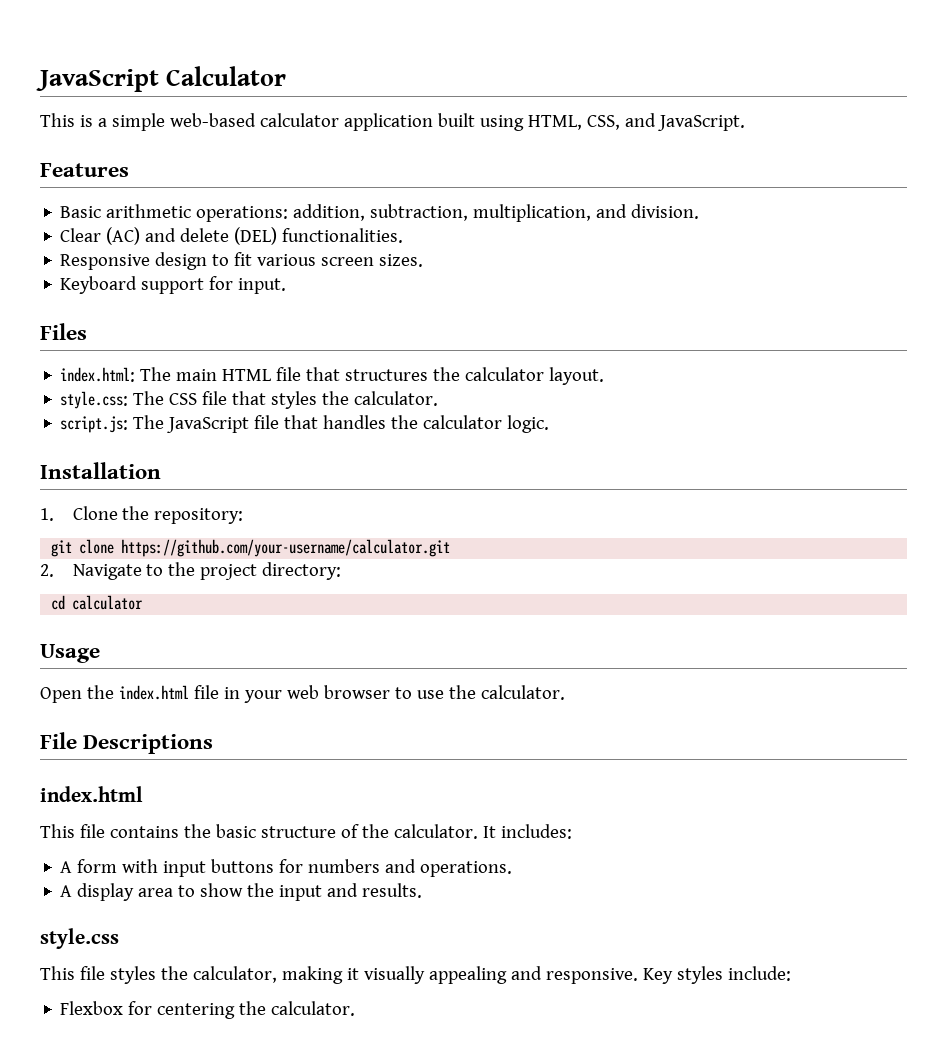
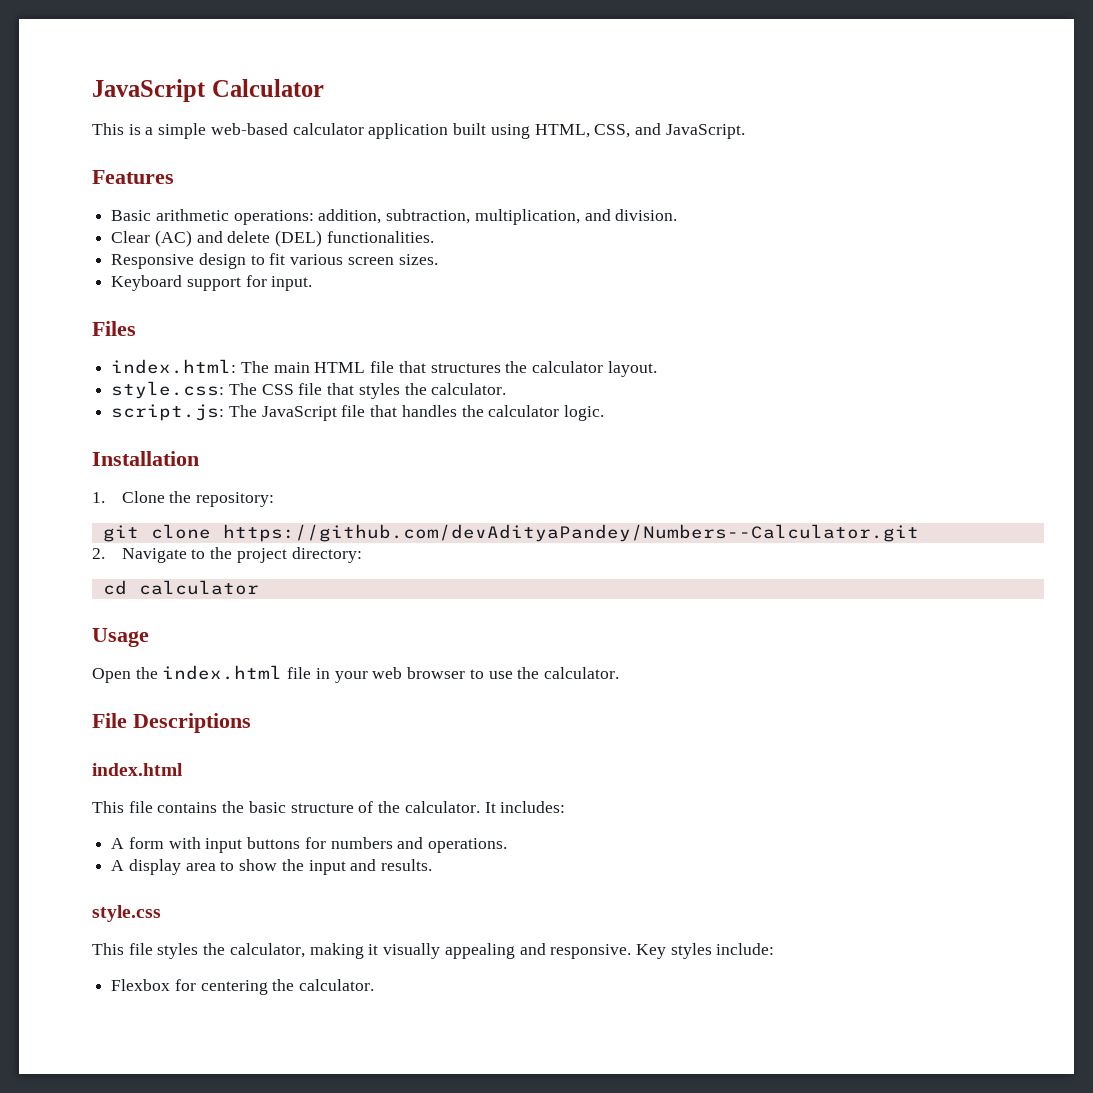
- git clone https://github.com/your-username/calculator.git
+ git clone https://github.com/devAdityaPandey/Numbers--Calculator.git

